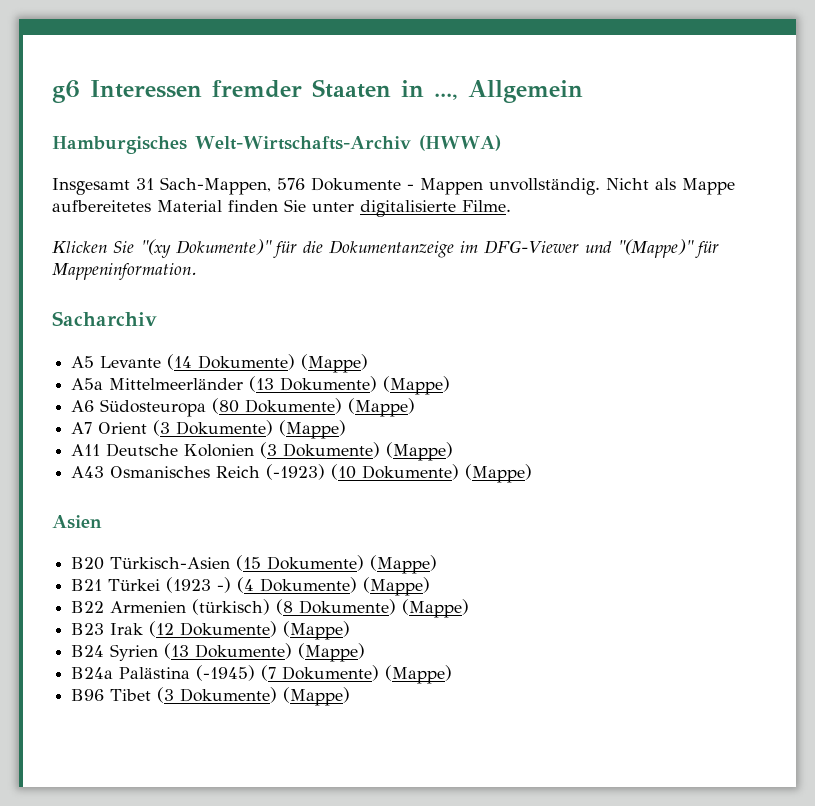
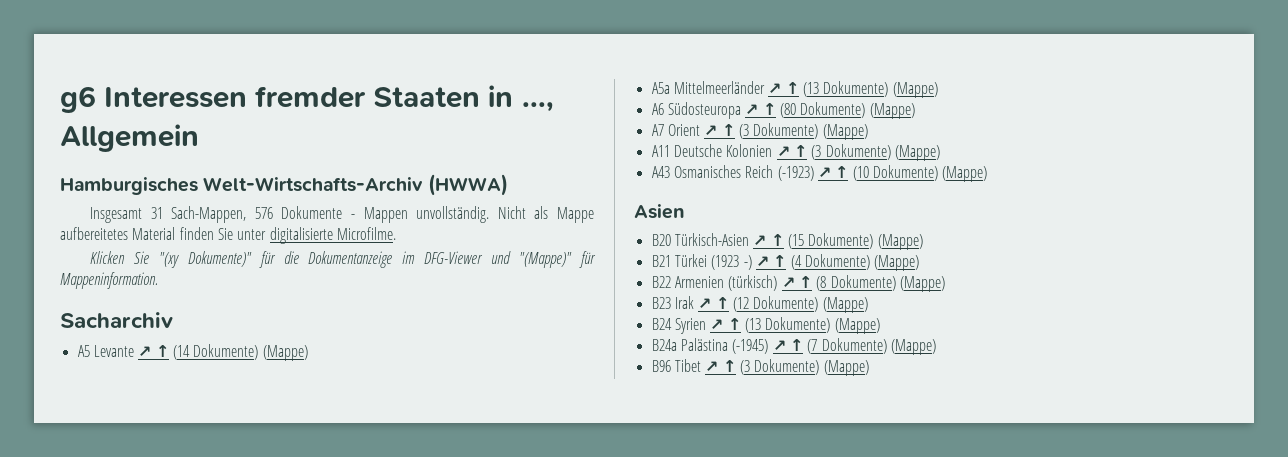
- Nicht als Mappe aufbereitetes Material finden Sie unter digitalisierte Filme.
+ Nicht als Mappe aufbereitetes Material finden Sie unter digitalisierte Microfilme.
- A5 Levante (14 Dokumente) (Mappe)
+ A5 Levante ↗ ↑ (14 Dokumente) (Mappe)
- A5a Mittelmeerländer (13 Dokumente) (Mappe)
+ A5a Mittelmeerländer ↗ ↑ (13 Dokumente) (Mappe)
- A6 Südosteuropa (80 Dokumente) (Mappe)
+ A6 Südosteuropa ↗ ↑ (80 Dokumente) (Mappe)
- A7 Orient (3 Dokumente) (Mappe)
+ A7 Orient ↗ ↑ (3 Dokumente) (Mappe)
- A11 Deutsche Kolonien (3 Dokumente) (Mappe)
+ A11 Deutsche Kolonien ↗ ↑ (3 Dokumente) (Mappe)
- A43 Osmanisches Reich (-1923) (10 Dokumente) (Mappe)
+ A43 Osmanisches Reich (-1923) ↗ ↑ (10 Dokumente) (Mappe)
- B20 Türkisch-Asien (15 Dokumente) (Mappe)
+ B20 Türkisch-Asien ↗ ↑ (15 Dokumente) (Mappe)
- B21 Türkei (1923 -) (4 Dokumente) (Mappe)
+ B21 Türkei (1923 -) ↗ ↑ (4 Dokumente) (Mappe)
- B22 Armenien (türkisch) (8 Dokumente) (Mappe)
+ B22 Armenien (türkisch) ↗ ↑ (8 Dokumente) (Mappe)
- B23 Irak (12 Dokumente) (Mappe)
+ B23 Irak ↗ ↑ (12 Dokumente) (Mappe)
- B24 Syrien (13 Dokumente) (Mappe)
+ B24 Syrien ↗ ↑ (13 Dokumente) (Mappe)
- B24a Palästina (-1945) (7 Dokumente) (Mappe)
+ B24a Palästina (-1945) ↗ ↑ (7 Dokumente) (Mappe)
- B96 Tibet (3 Dokumente) (Mappe)
+ B96 Tibet ↗ ↑ (3 Dokumente) (Mappe)

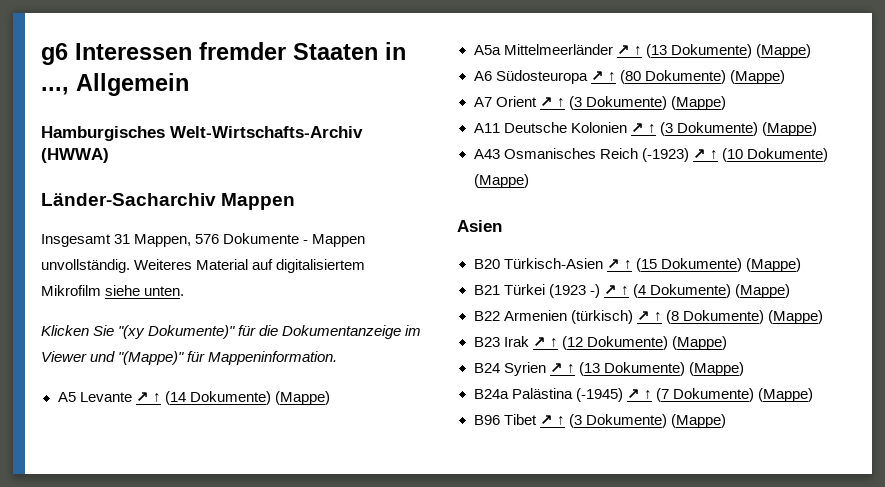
+ Länder-Sacharchiv Mappen
- Insgesamt 31 Sach-Mappen, 576 Dokumente - Mappen unvollständig.
+ Insgesamt 31 Mappen, 576 Dokumente - Mappen unvollständig.
- Nicht als Mappe aufbereitetes Material finden Sie unter digitalisierte Microfilme.
+ Weiteres Material auf digitalisiertem Mikrofilm siehe unten.
- Klicken Sie "(xy Dokumente)" für die Dokumentanzeige im DFG-Viewer und "(Mappe)" für Mappeninformation.
+ Klicken Sie "(xy Dokumente)" für die Dokumentanzeige im Viewer und "(Mappe)" für Mappeninformation.
- Sacharchiv

